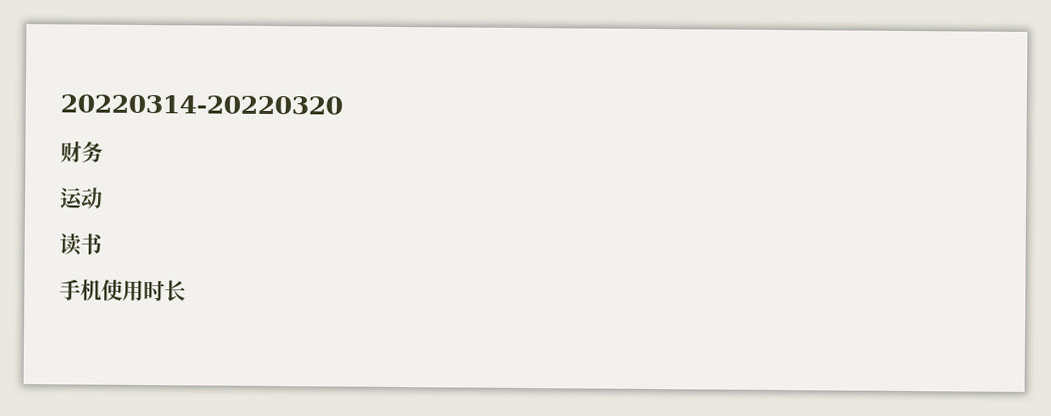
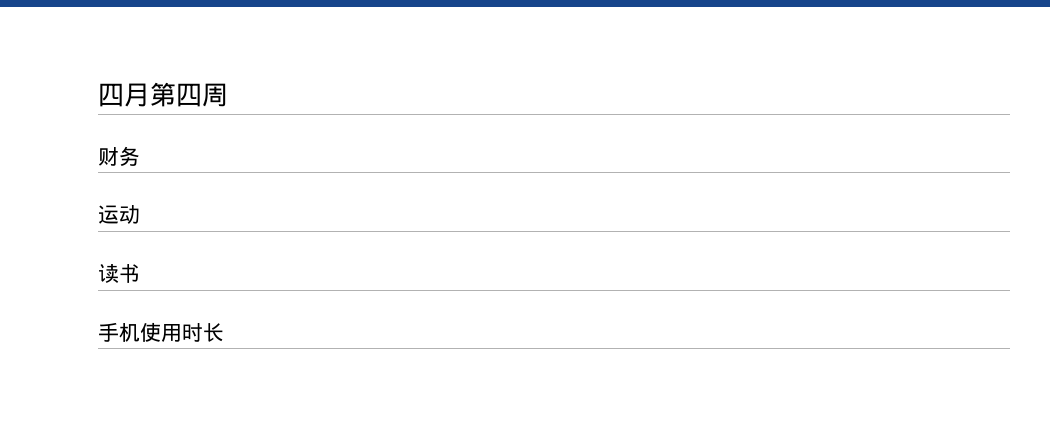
- 20220314-20220320
+ 四月第四周

